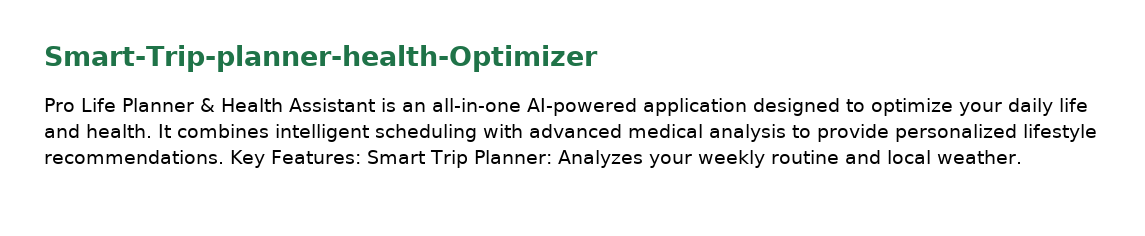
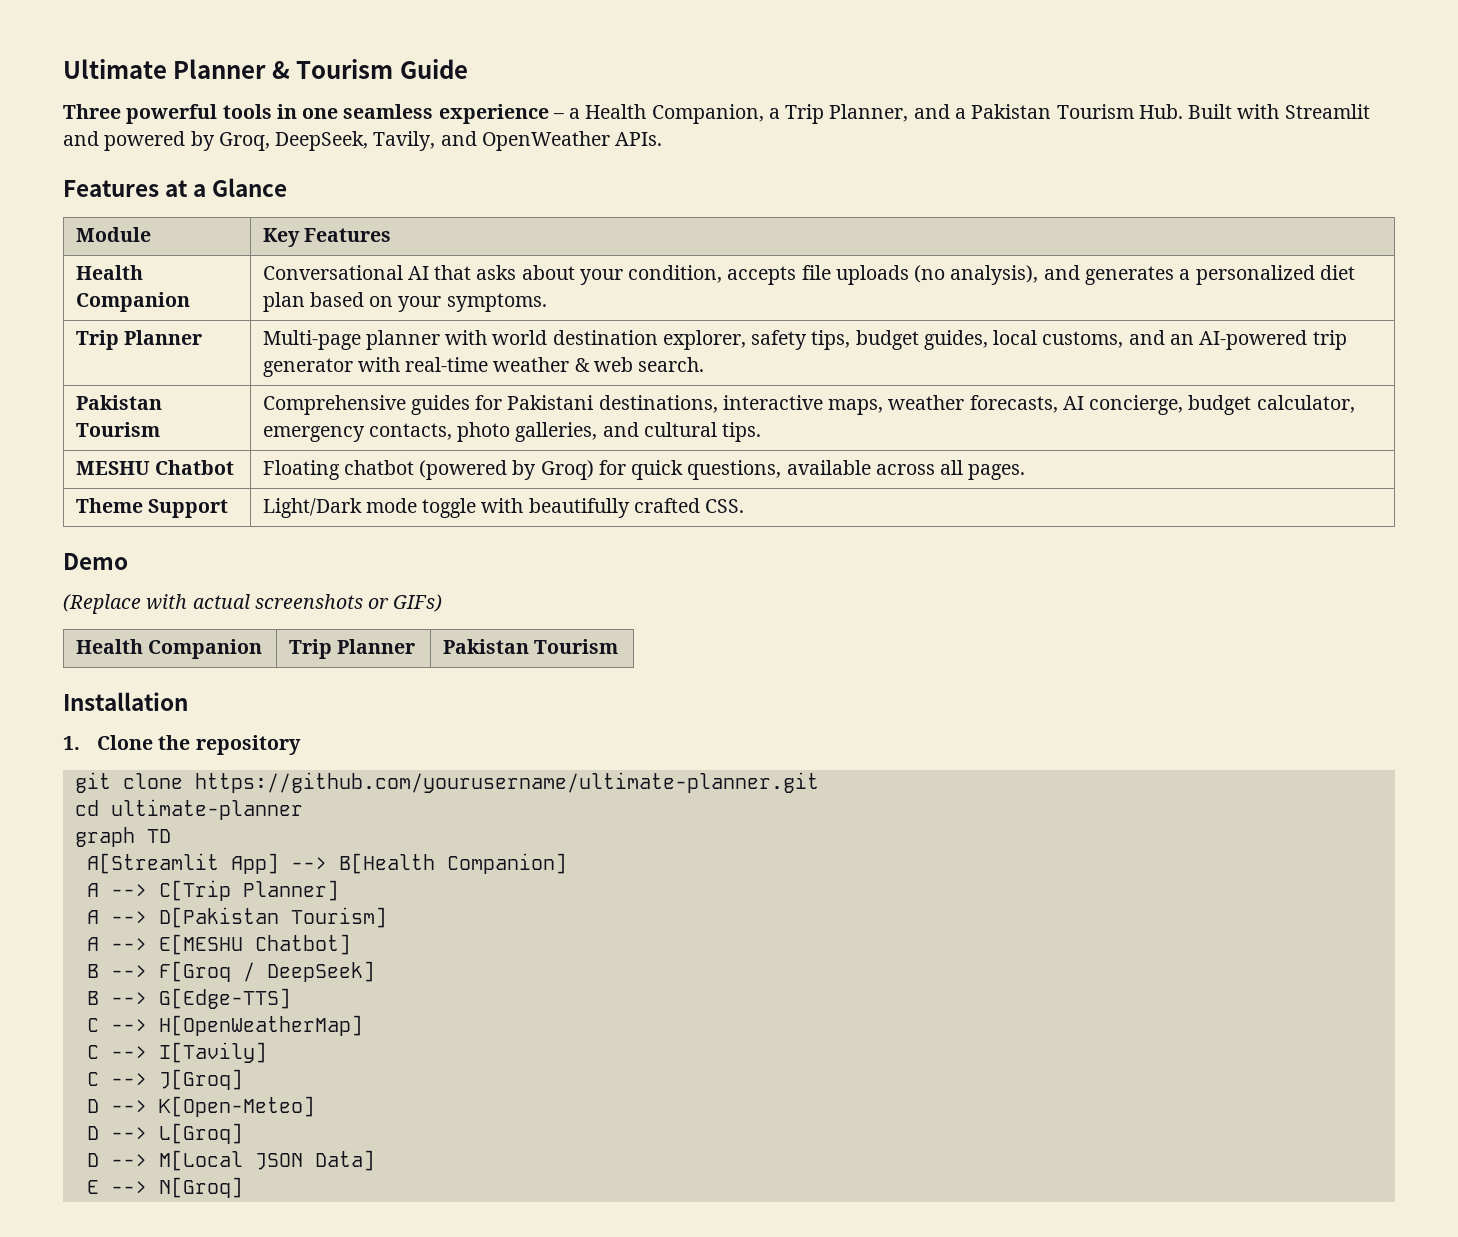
- Smart-Trip-planner-health-Optimizer
- Pro Life Planner & Health Assistant is an all-in-one AI-powered application designed to optimize your daily life and health. It combines intelligent scheduling with advanced medical analysis to provide personalized lifestyle recommendations. Key Features: Smart Trip Planner: Analyzes your weekly routine and local weather.
+ Ultimate Planner & Tourism Guide
+ Three powerful tools in one seamless experience – a Health Companion, a Trip Planner, and a Pakistan Tourism Hub. Built with Streamlit and powered by Groq, DeepSeek, Tavily, and OpenWeather APIs.
+ Features at a Glance
+ Module | Key Features
+ Health Companion | Conversational AI that asks about your condition, accepts file uploads (no analysis), and generates a personalized diet plan based on your symptoms.
+ Trip Planner | Multi‑page planner with world destination explorer, safety tips, budget guides, local customs, and an AI‑powered trip generator with real‑time weather & web search.
+ Pakistan Tourism | Comprehensive guides for Pakistani destinations, interactive maps, weather forecasts, AI concierge, budget calculator, emergency contacts, photo galleries, and cultural tips.
+ MESHU Chatbot | Floating chatbot (powered by Groq) for quick questions, available across all pages.
+ Theme Support | Light/Dark mode toggle with beautifully crafted CSS.
+ Demo
+ (Replace with actual screenshots or GIFs)
+ Health Companion | Trip Planner | Pakistan Tourism
+ Installation
+ 1. Clone the repository
+ git clone https://github.com/yourusername/ultimate-planner.git
+ cd ultimate-planner
+ graph TD
+ A[Streamlit App] --> B[Health Companion]
+ A --> C[Trip Planner]
+ A --> D[Pakistan Tourism]
+ A --> E[MESHU Chatbot]
+ B --> F[Groq / DeepSeek]
+ B --> G[Edge-TTS]
+ C --> H[OpenWeatherMap]
+ C --> I[Tavily]
+ C --> J[Groq]
+ D --> K[Open-Meteo]
+ D --> L[Groq]
+ D --> M[Local JSON Data]
+ E --> N[Groq]

